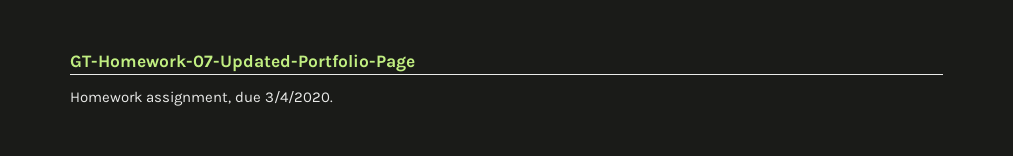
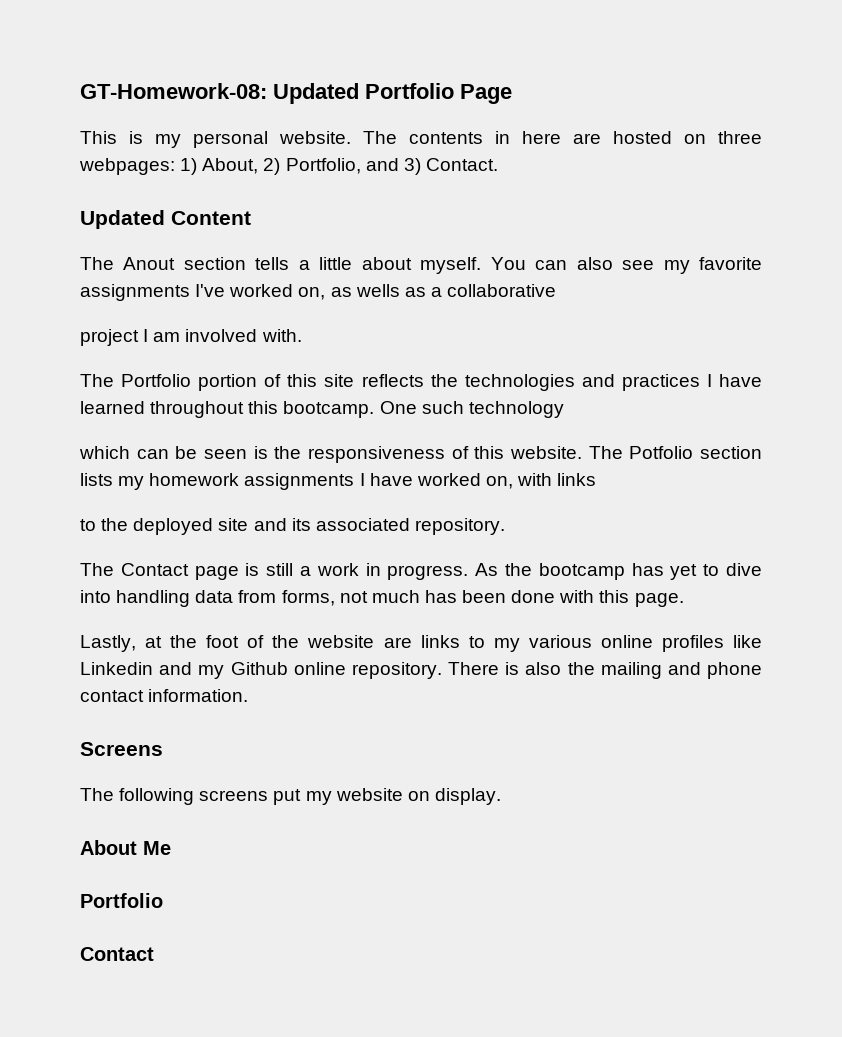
- GT-Homework-07-Updated-Portfolio-Page
- Homework assignment, due 3/4/2020.
+ GT-Homework-08: Updated Portfolio Page
+ This is my personal website. The contents in here are hosted on three webpages: 1) About, 2) Portfolio, and 3) Contact.
+ Updated Content
+ The Anout section tells a little about myself. You can also see my favorite assignments I've worked on, as wells as a collaborative
+ project I am involved with.
+ The Portfolio portion of this site reflects the technologies and practices I have learned throughout this bootcamp. One such technology
+ which can be seen is the responsiveness of this website. The Potfolio section lists my homework assignments I have worked on, with links
+ to the deployed site and its associated repository.
+ The Contact page is still a work in progress. As the bootcamp has yet to dive into handling data from forms, not much has been done with this page.
+ Lastly, at the foot of the website are links to my various online profiles like Linkedin and my Github online repository. There is also the mailing and phone contact information.
+ Screens
+ The following screens put my website on display.
+ About Me
+ Portfolio
+ Contact

